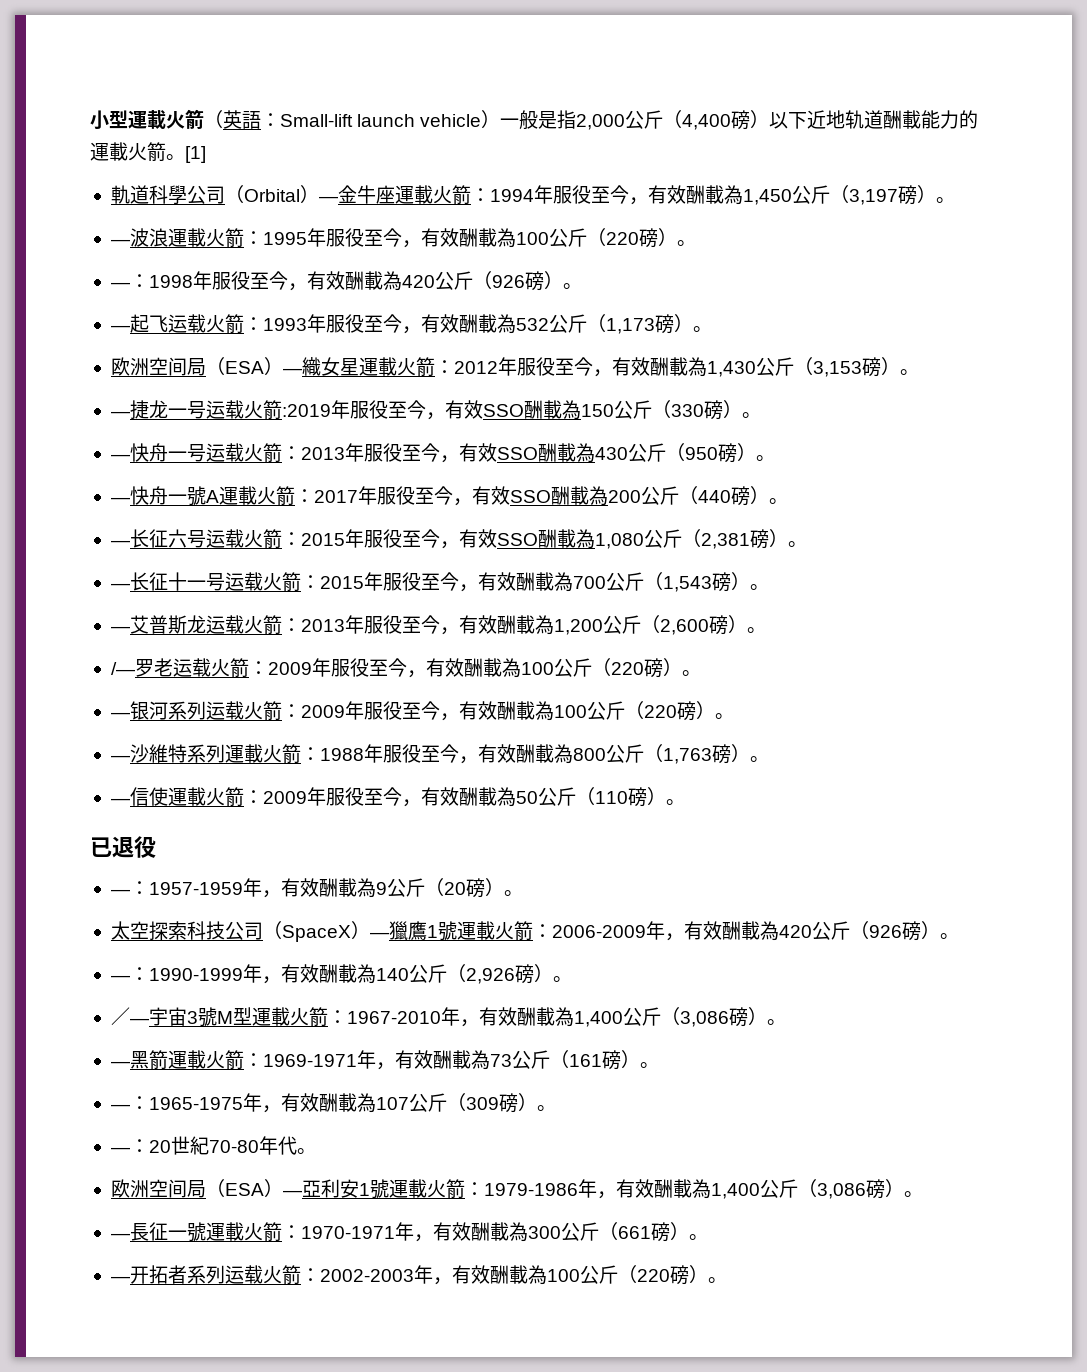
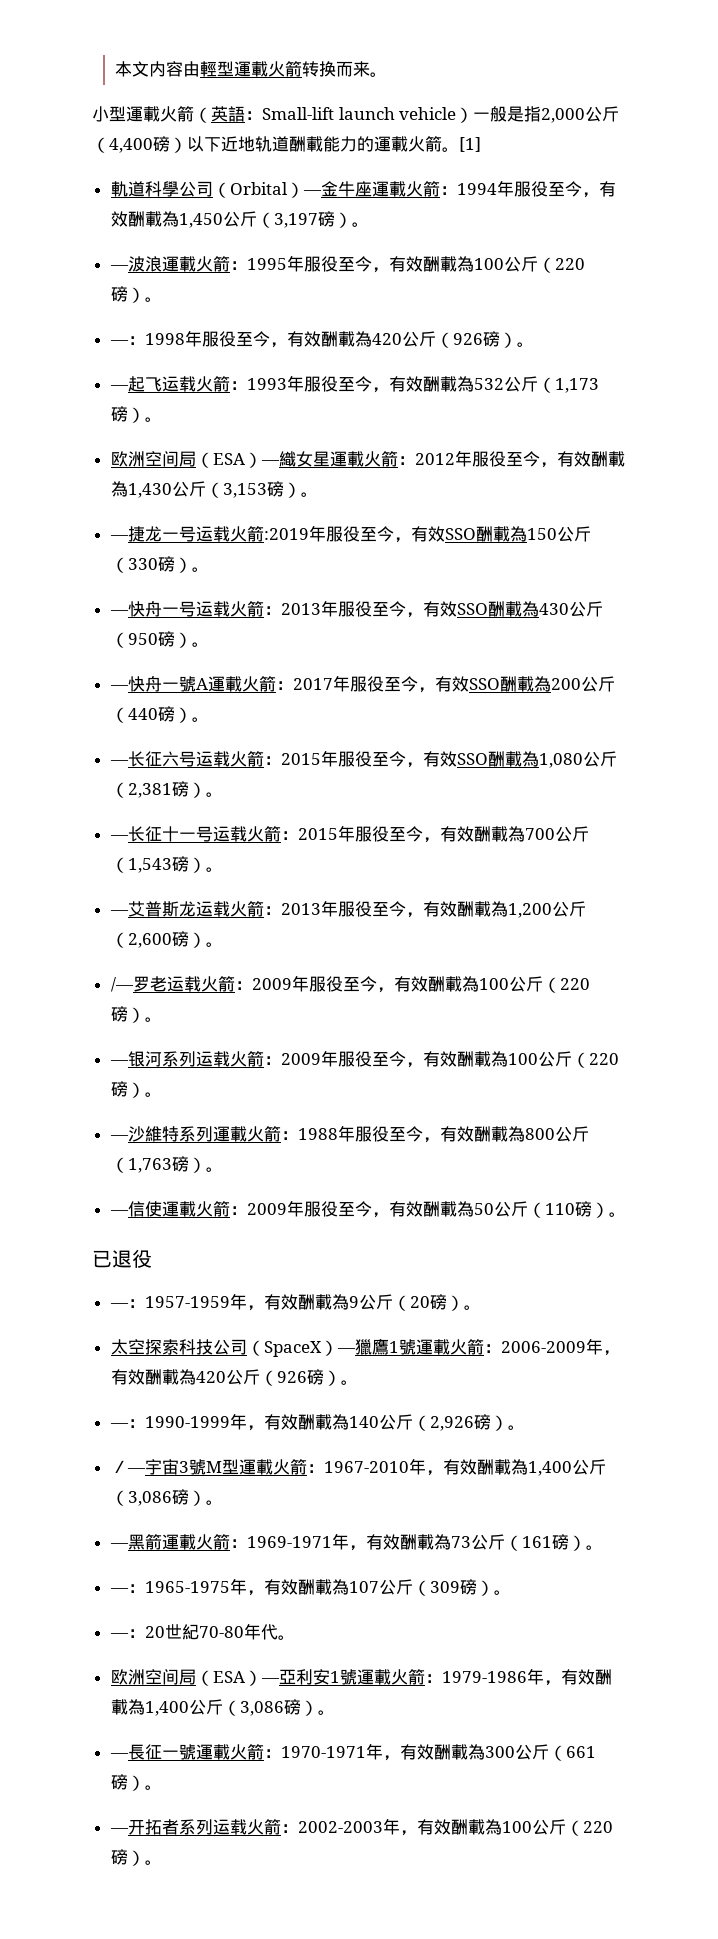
+ 本文内容由輕型運載火箭转换而来。

